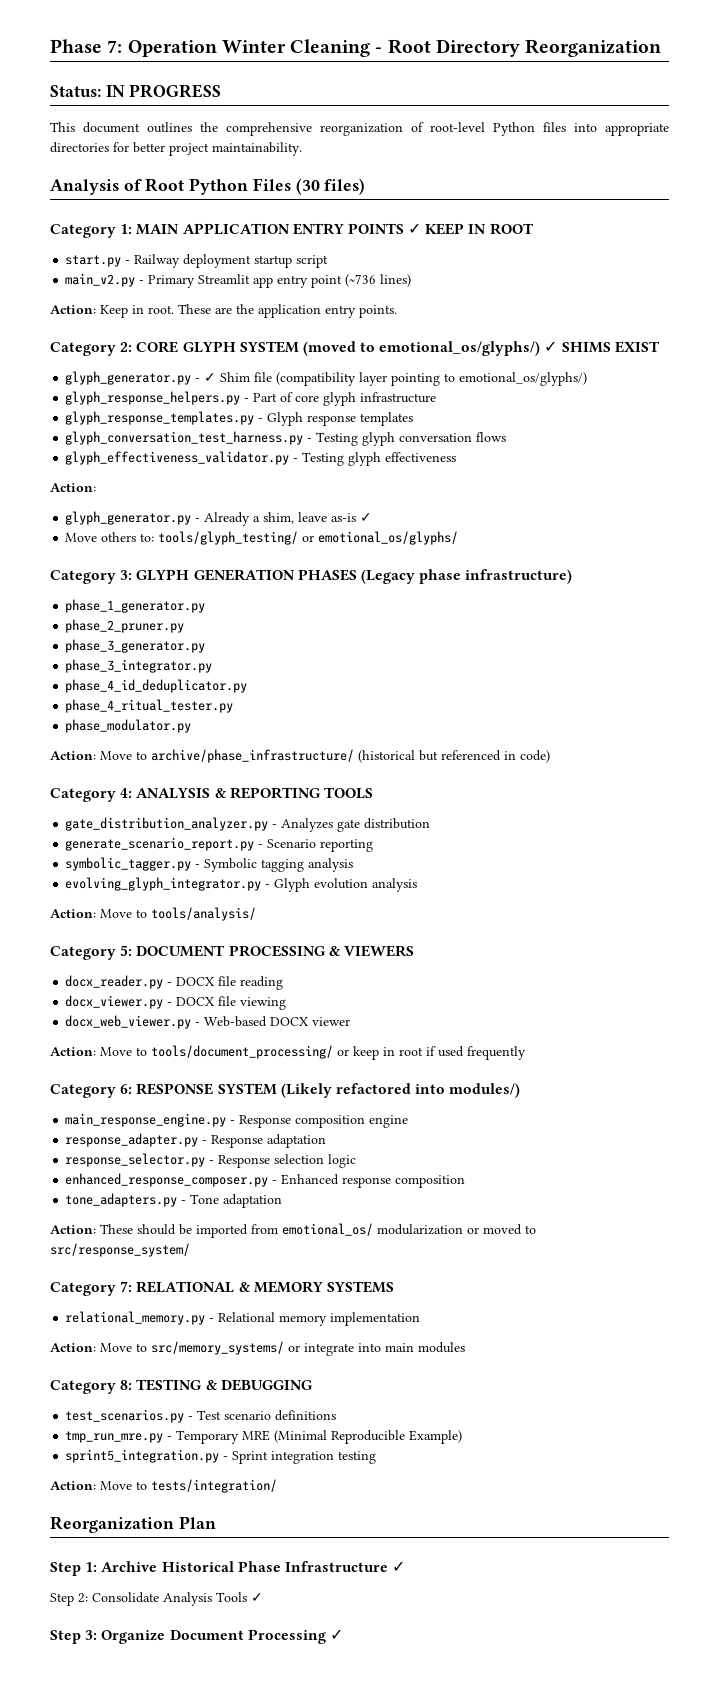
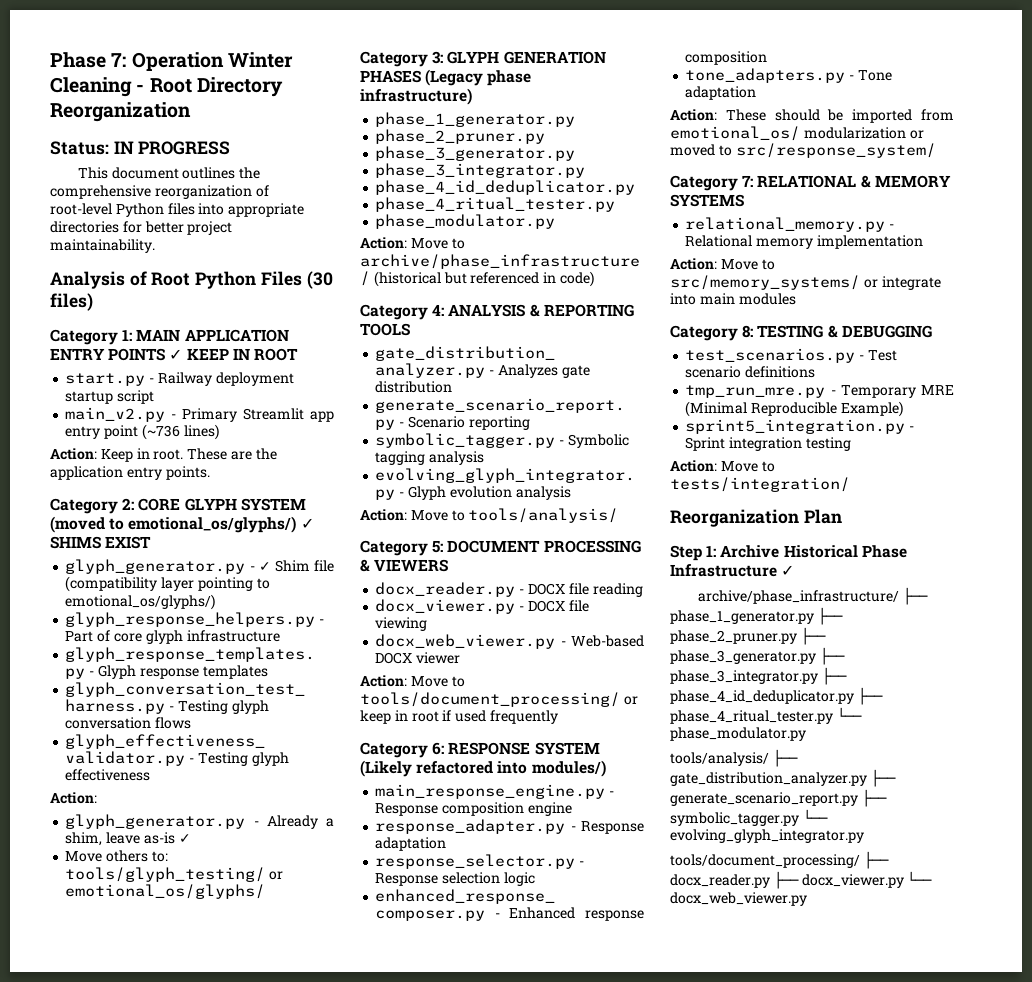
- Step 2: Consolidate Analysis Tools ✓
- Step 3: Organize Document Processing ✓
+ archive/phase_infrastructure/ ├── phase_1_generator.py ├── phase_2_pruner.py ├── phase_3_generator.py ├── phase_3_integrator.py ├── phase_4_id_deduplicator.py ├── phase_4_ritual_tester.py └── phase_modulator.py
+ tools/analysis/ ├── gate_distribution_analyzer.py ├── generate_scenario_report.py ├── symbolic_tagger.py └── evolving_glyph_integrator.py
+ tools/document_processing/ ├── docx_reader.py ├── docx_viewer.py └── docx_web_viewer.py

